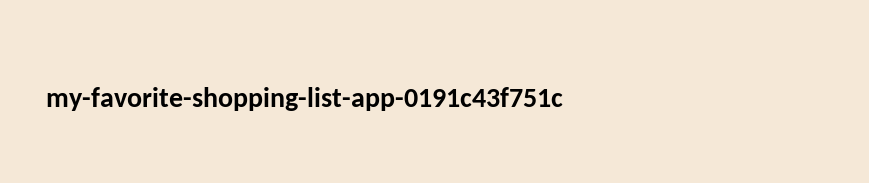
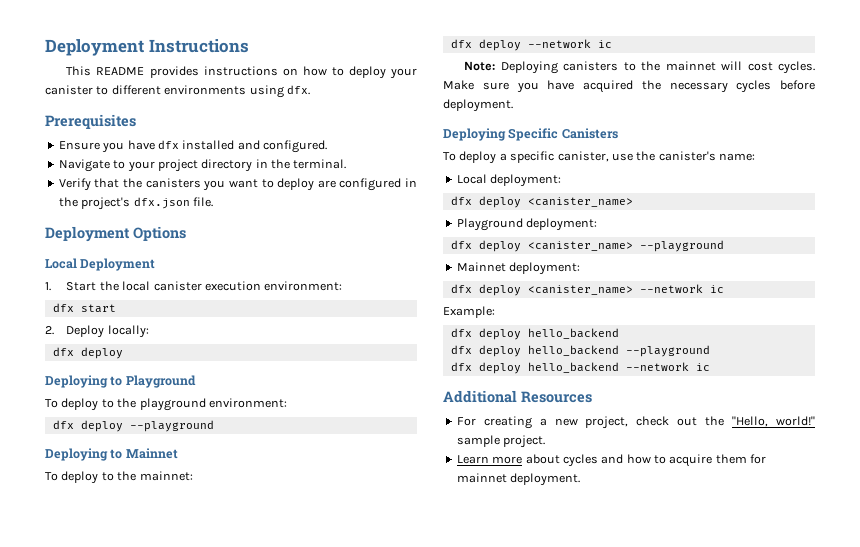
- my-favorite-shopping-list-app-0191c43f751c
+ Deployment Instructions
+ This README provides instructions on how to deploy your canister to different environments using dfx.
+ Prerequisites
+ Ensure you have dfx installed and configured.
+ Navigate to your project directory in the terminal.
+ Verify that the canisters you want to deploy are configured in the project's dfx.json file.
+ Deployment Options
+ Local Deployment
+ 1. Start the local canister execution environment:
+ dfx start
+ 2. Deploy locally:
+ dfx deploy
+ Deploying to Playground
+ To deploy to the playground environment:
+ dfx deploy --playground
+ Deploying to Mainnet
+ To deploy to the mainnet:
+ dfx deploy --network ic
+ Note: Deploying canisters to the mainnet will cost cycles. Make sure you have acquired the necessary cycles before deployment.
+ Deploying Specific Canisters
+ To deploy a specific canister, use the canister's name:
+ Local deployment:
+ dfx deploy <canister_name>
+ Playground deployment:
+ dfx deploy <canister_name> --playground
+ Mainnet deployment:
+ dfx deploy <canister_name> --network ic
+ Example:
+ dfx deploy hello_backend
+ dfx deploy hello_backend --playground
+ dfx deploy hello_backend --network ic
+ Additional Resources
+ For creating a new project, check out the "Hello, world!" sample project.
+ Learn more about cycles and how to acquire them for mainnet deployment.

